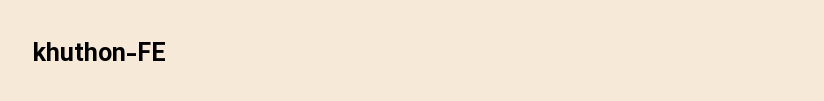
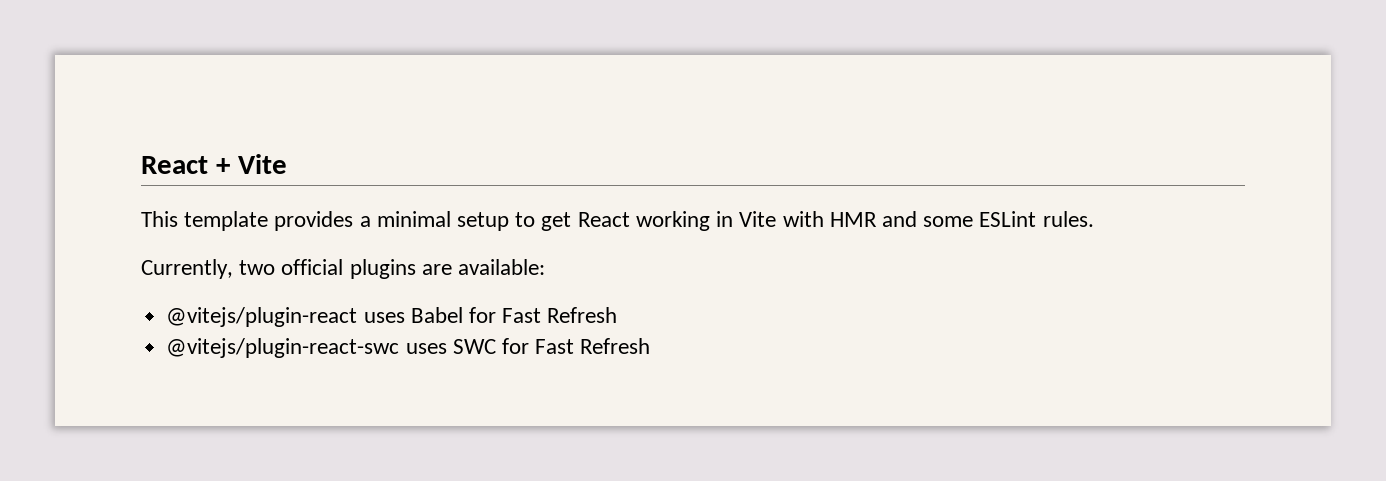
- khuthon-FE
+ React + Vite
+ This template provides a minimal setup to get React working in Vite with HMR and some ESLint rules.
+ Currently, two official plugins are available:
+ @vitejs/plugin-react uses Babel for Fast Refresh
+ @vitejs/plugin-react-swc uses SWC for Fast Refresh

